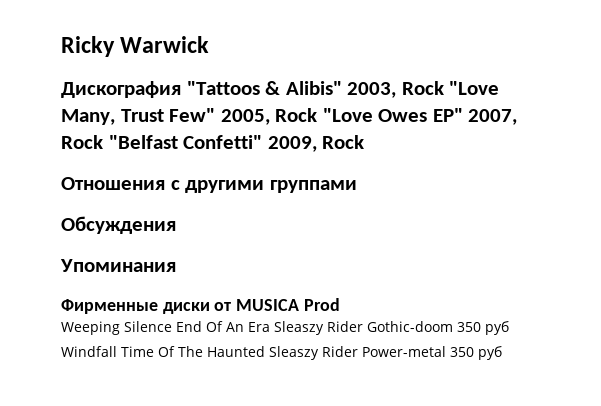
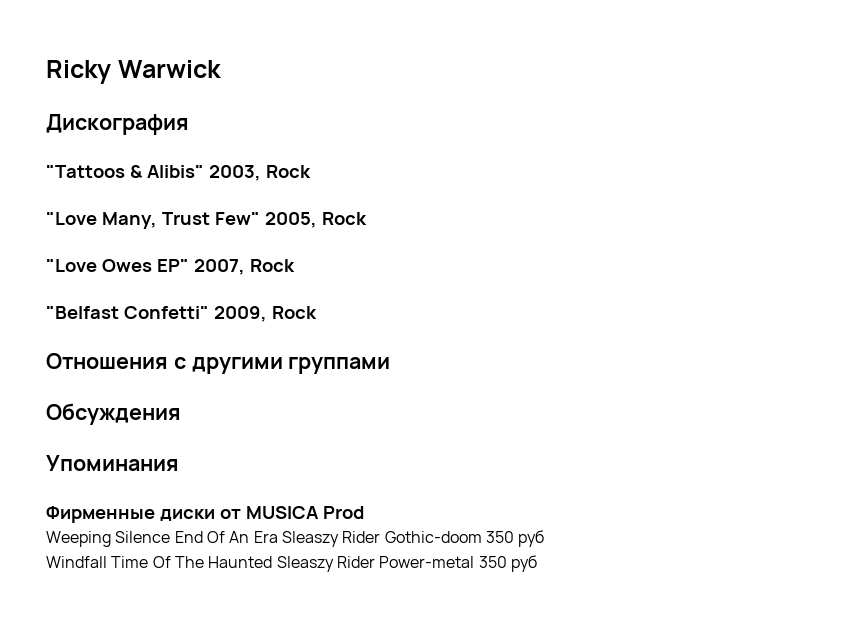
- Дискография "Tattoos & Alibis" 2003, Rock "Love Many, Trust Few" 2005, Rock "Love Owes EP" 2007, Rock "Belfast Confetti" 2009, Rock
+ Дискография
+ "Tattoos & Alibis" 2003, Rock
+ "Love Many, Trust Few" 2005, Rock
+ "Love Owes EP" 2007, Rock
+ "Belfast Confetti" 2009, Rock

